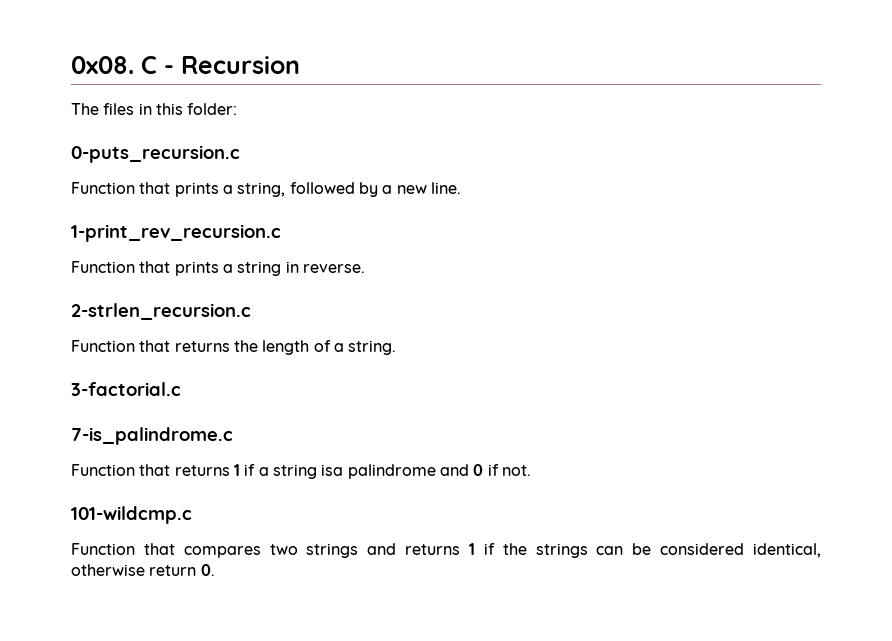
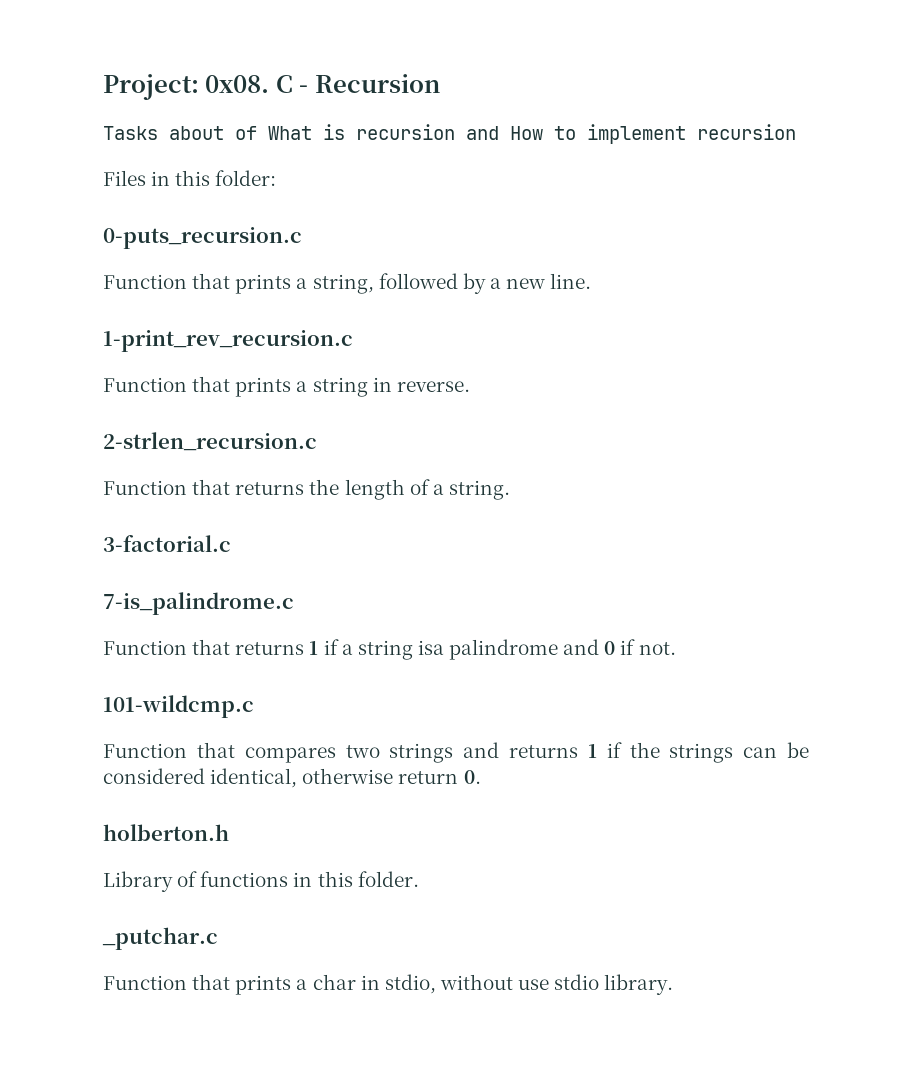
- 0x08.
+ Project: 0x08.
- The files in this folder:
+ Tasks about of What is recursion and How to implement recursion
+ Files in this folder:
+ holberton.h
+ Library of functions in this folder.
+ _putchar.c
+ Function that prints a char in stdio, without use stdio library.

